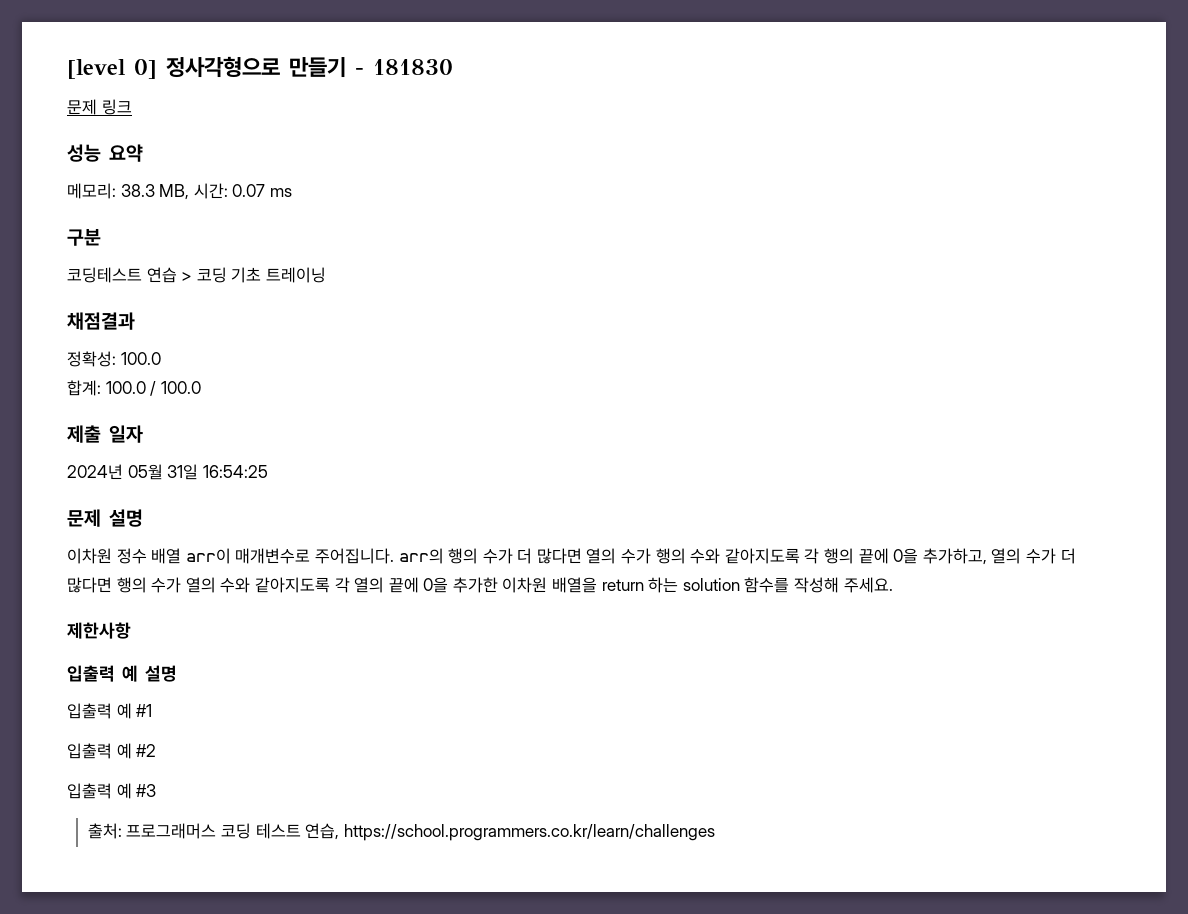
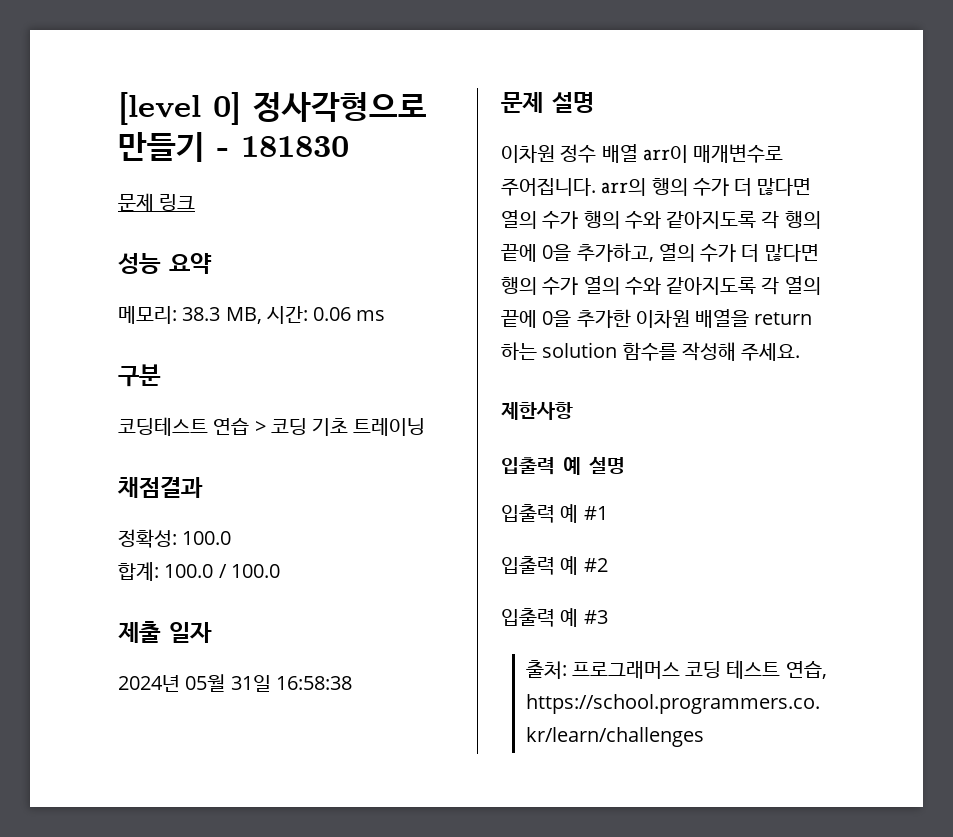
- 메모리: 38.3 MB, 시간: 0.07 ms
+ 메모리: 38.3 MB, 시간: 0.06 ms
- 2024년 05월 31일 16:54:25
+ 2024년 05월 31일 16:58:38

